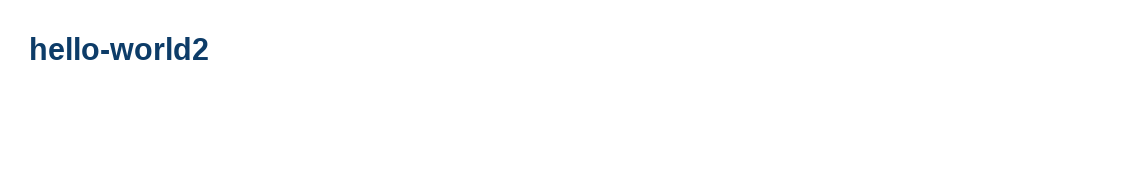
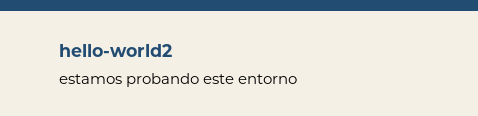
+ estamos probando este entorno

